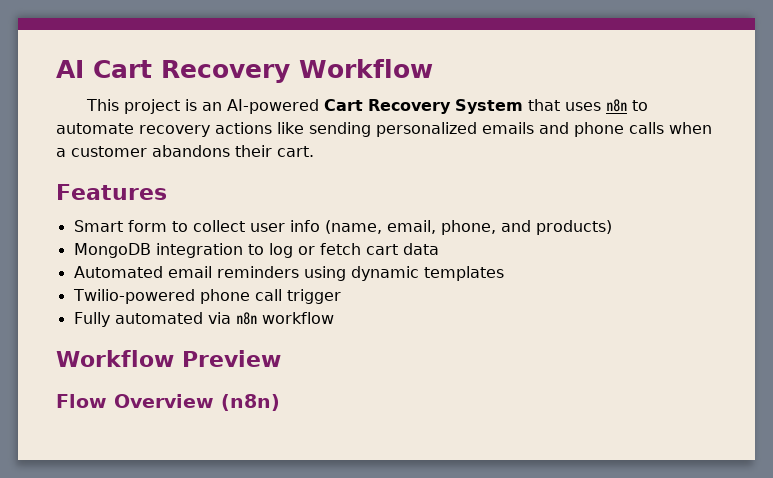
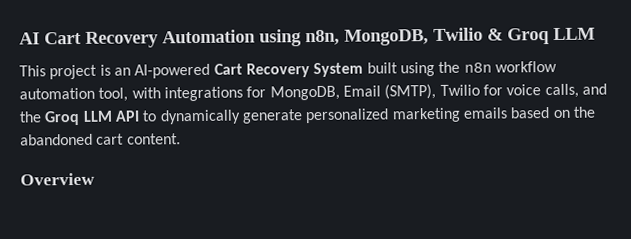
- AI Cart Recovery Workflow
+ AI Cart Recovery Automation using n8n, MongoDB, Twilio & Groq LLM
- This project is an AI-powered Cart Recovery System that uses n8n to automate recovery actions like sending personalized emails and phone calls when a customer abandons their cart.
- Features
- Smart form to collect user info (name, email, phone, and products)
- MongoDB integration to log or fetch cart data
- Automated email reminders using dynamic templates
- Twilio-powered phone call trigger
- Fully automated via n8n workflow
- Workflow Preview
- Flow Overview (n8n)
+ This project is an AI-powered Cart Recovery System built using the n8n workflow automation tool, with integrations for MongoDB, Email (SMTP), Twilio for voice calls, and the Groq LLM API to dynamically generate personalized marketing emails based on the abandoned cart content.
+ Overview

